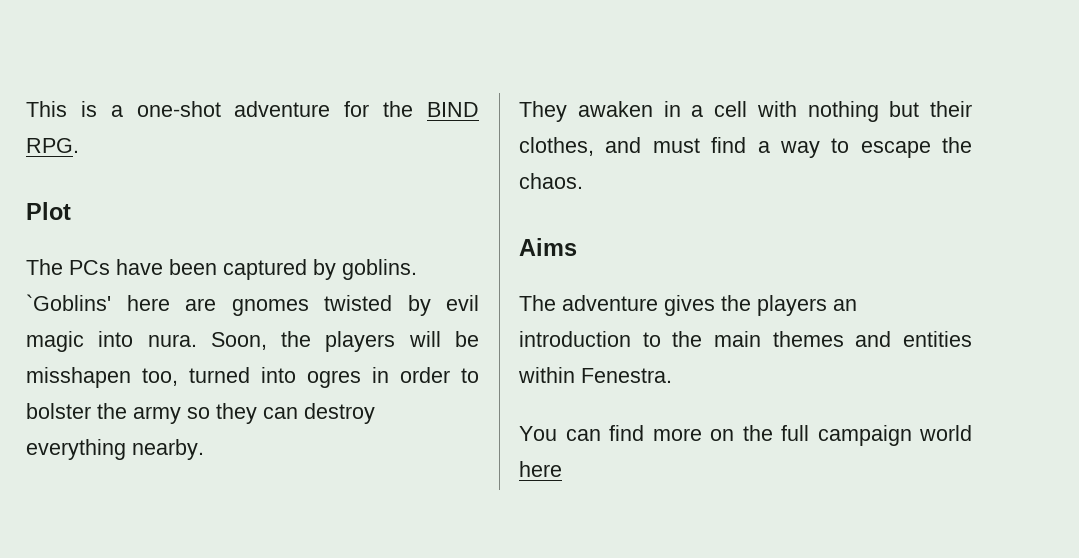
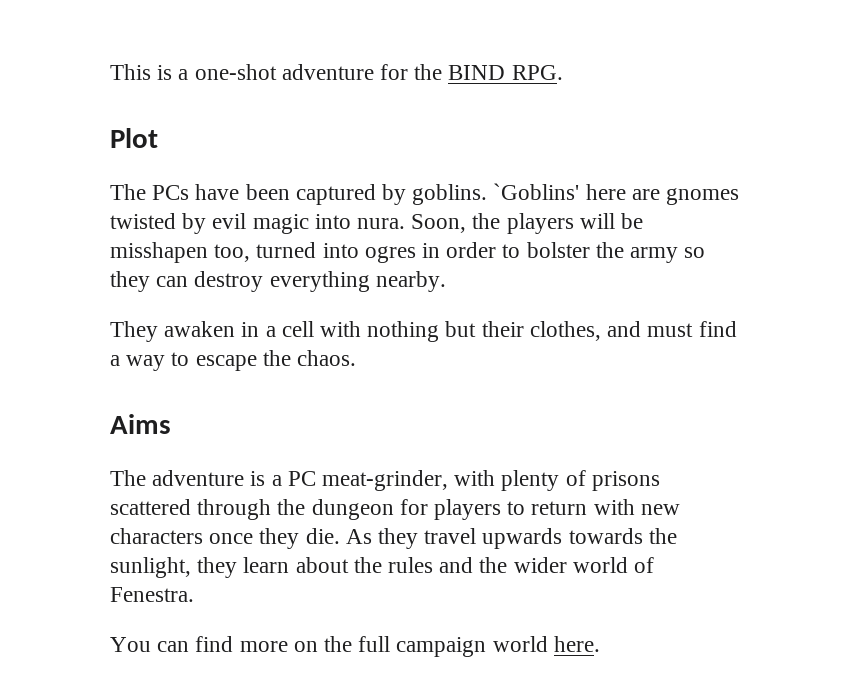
- The adventure gives the players an introduction to the main themes and entities within Fenestra.
+ The adventure is a PC meat-grinder, with plenty of prisons scattered through the dungeon for players to return with new characters once they die. As they travel upwards towards the sunlight, they learn about the rules and the wider world of Fenestra.
- You can find more on the full campaign world here
+ You can find more on the full campaign world here.

